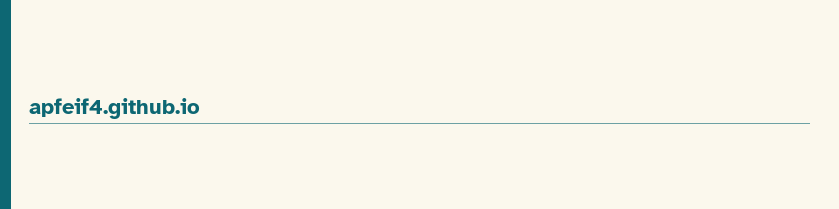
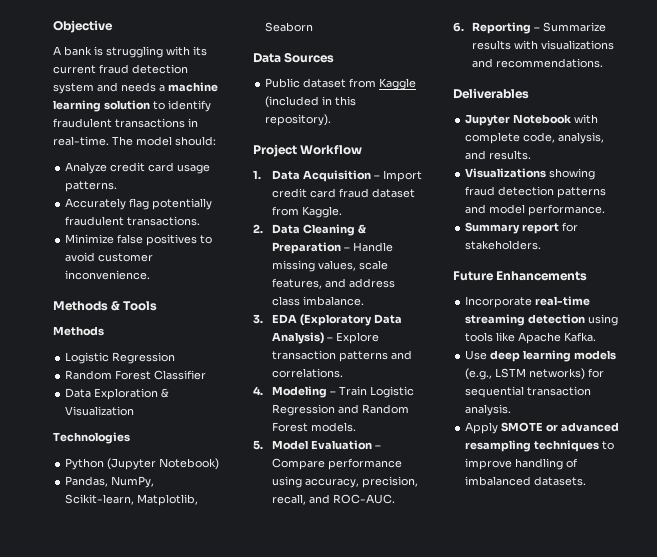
- apfeif4.github.io
+ Objective
+ A bank is struggling with its current fraud detection system and needs a machine learning solution to identify fraudulent transactions in real-time. The model should:
+ Analyze credit card usage patterns.
+ Accurately flag potentially fraudulent transactions.
+ Minimize false positives to avoid customer inconvenience.
+ Methods & Tools
+ Methods
+ Logistic Regression
+ Random Forest Classifier
+ Data Exploration & Visualization
+ Technologies
+ Python (Jupyter Notebook)
+ Pandas, NumPy, Scikit-learn, Matplotlib, Seaborn
+ Data Sources
+ Public dataset from Kaggle (included in this repository).
+ Project Workflow
+ 1. Data Acquisition – Import credit card fraud dataset from Kaggle.
+ 2. Data Cleaning & Preparation – Handle missing values, scale features, and address class imbalance.
+ 3. EDA (Exploratory Data Analysis) – Explore transaction patterns and correlations.
+ 4. Modeling – Train Logistic Regression and Random Forest models.
+ 5. Model Evaluation – Compare performance using accuracy, precision, recall, and ROC-AUC.
+ 6. Reporting – Summarize results with visualizations and recommendations.
+ Deliverables
+ Jupyter Notebook with complete code, analysis, and results.
+ Visualizations showing fraud detection patterns and model performance.
+ Summary report for stakeholders.
+ Future Enhancements
+ Incorporate real-time streaming detection using tools like Apache Kafka.
+ Use deep learning models (e.g., LSTM networks) for sequential transaction analysis.
+ Apply SMOTE or advanced resampling techniques to improve handling of imbalanced datasets.

